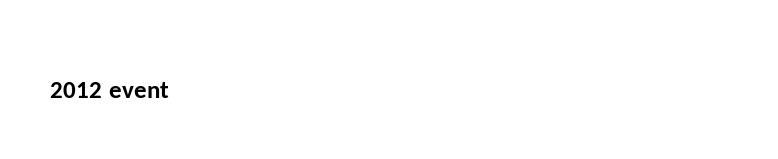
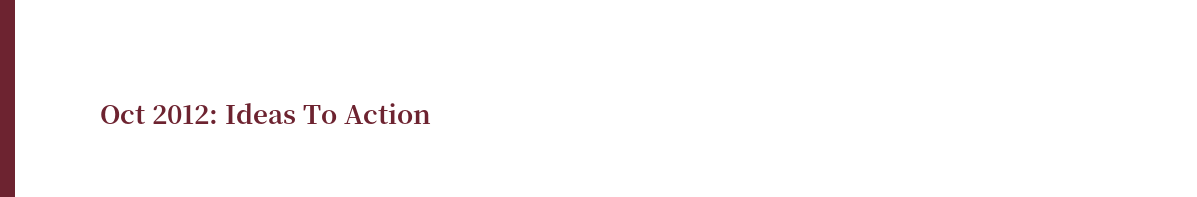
- 2012 event
+ Oct 2012: Ideas To Action

